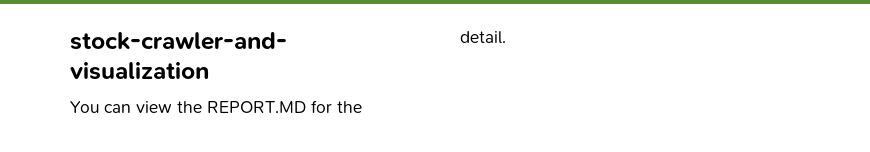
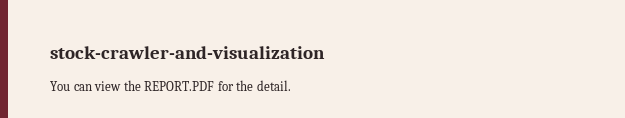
- You can view the REPORT.MD for the detail.
+ You can view the REPORT.PDF for the detail.

